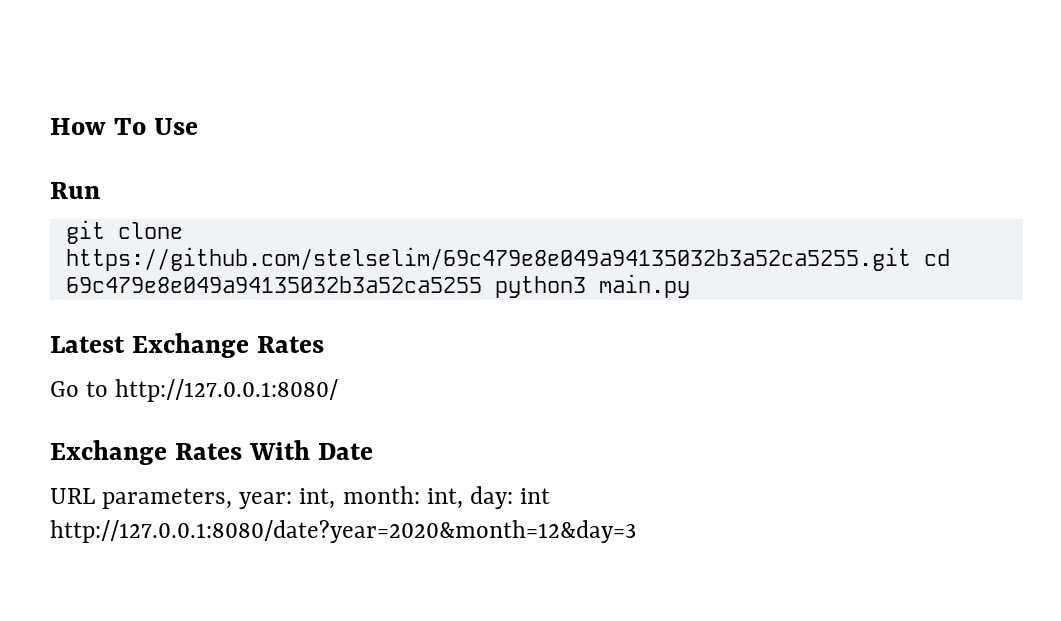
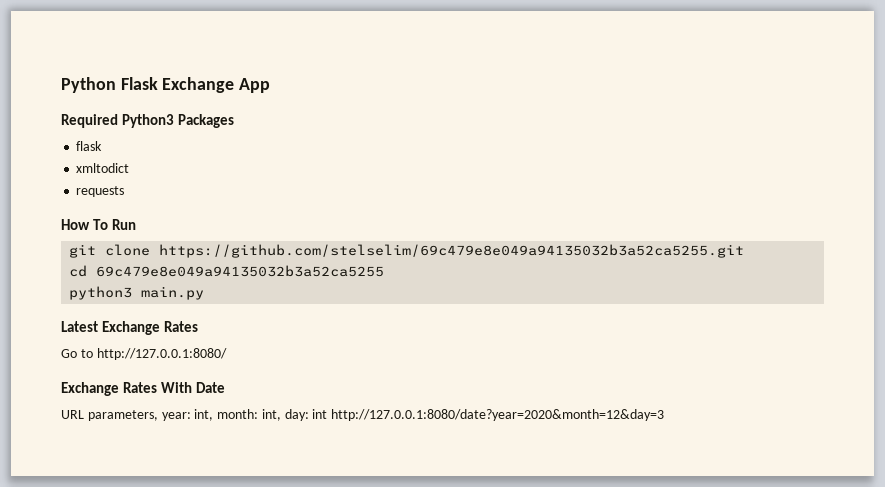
+ Python Flask Exchange App
+ Required Python3 Packages
+ flask
+ xmltodict
+ requests
- How To Use
- Run
+ How To Run
- git clone https://github.com/stelselim/69c479e8e049a94135032b3a52ca5255.git cd 69c479e8e049a94135032b3a52ca5255 python3 main.py
+ git clone https://github.com/stelselim/69c479e8e049a94135032b3a52ca5255.git
+ cd 69c479e8e049a94135032b3a52ca5255
+ python3 main.py

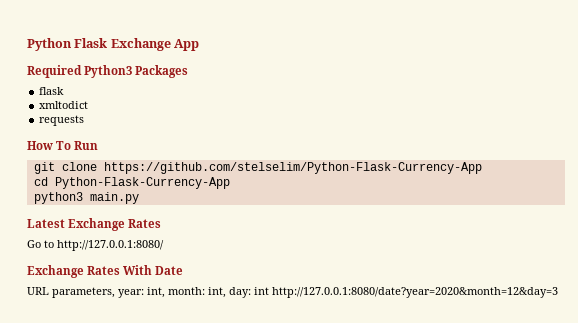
- git clone https://github.com/stelselim/69c479e8e049a94135032b3a52ca5255.git
+ git clone https://github.com/stelselim/Python-Flask-Currency-App
- cd 69c479e8e049a94135032b3a52ca5255
+ cd Python-Flask-Currency-App

